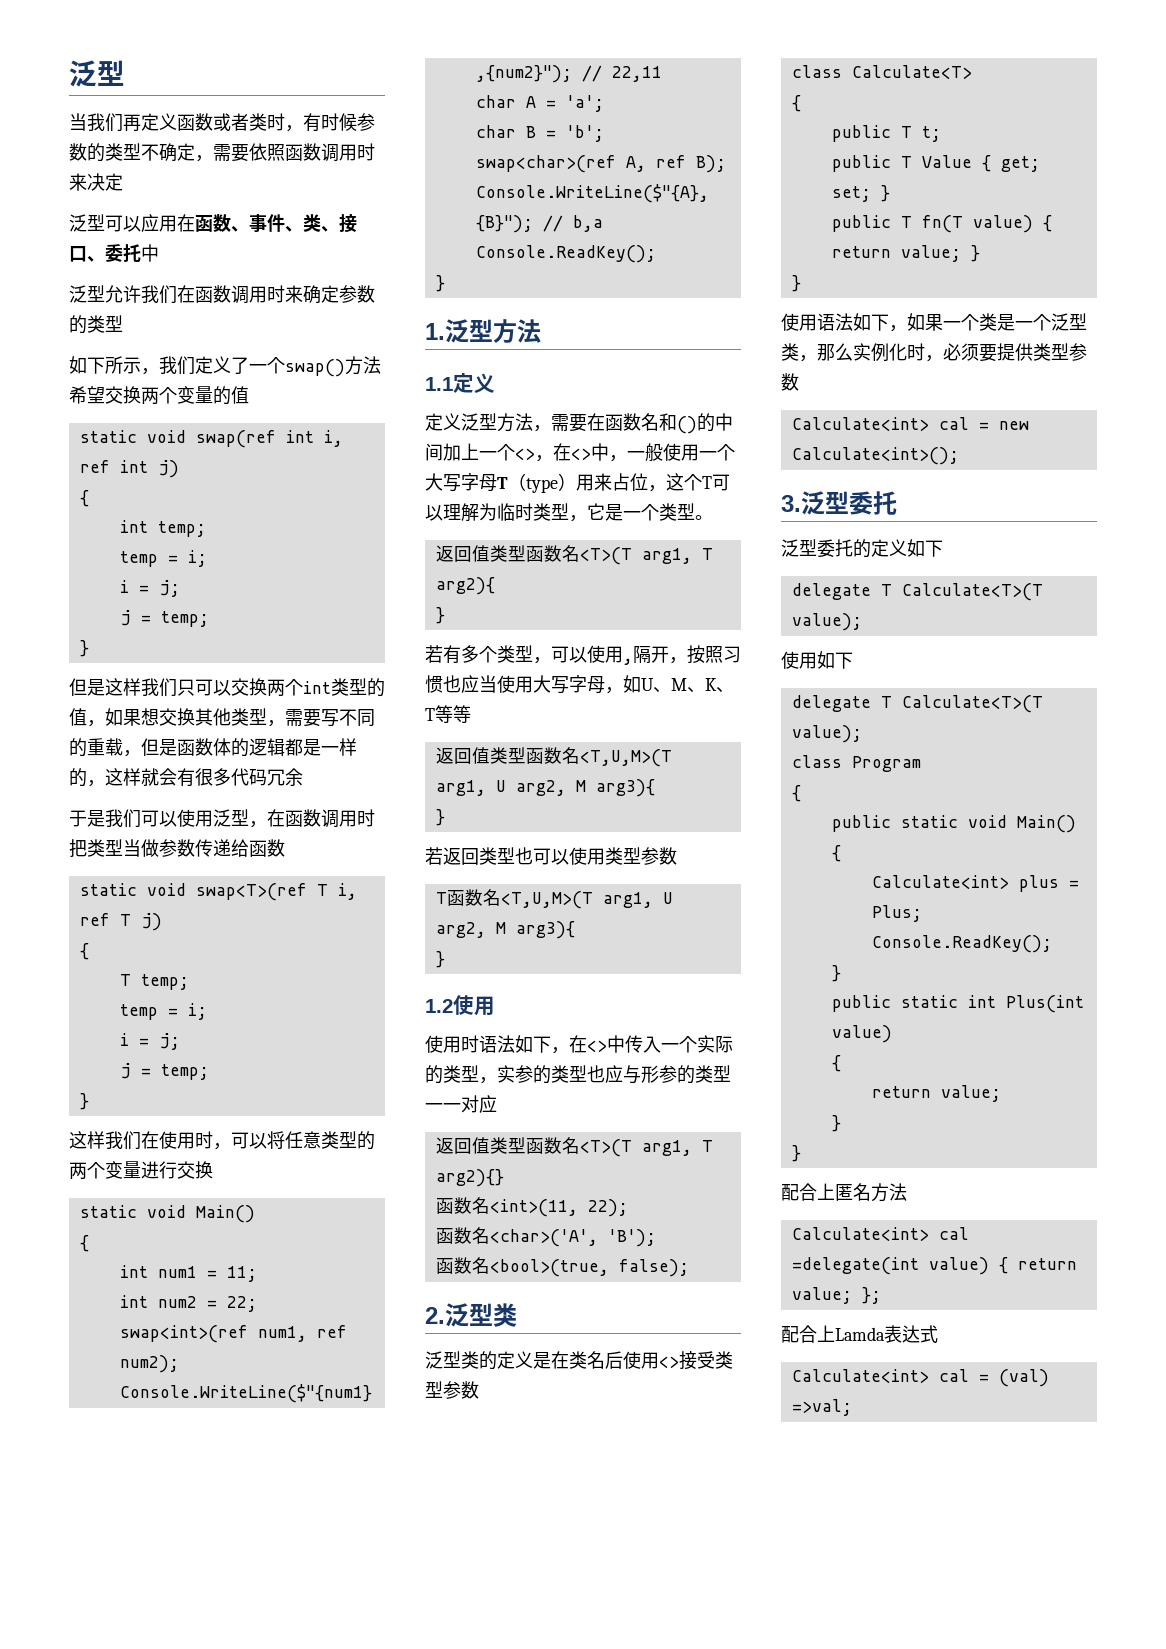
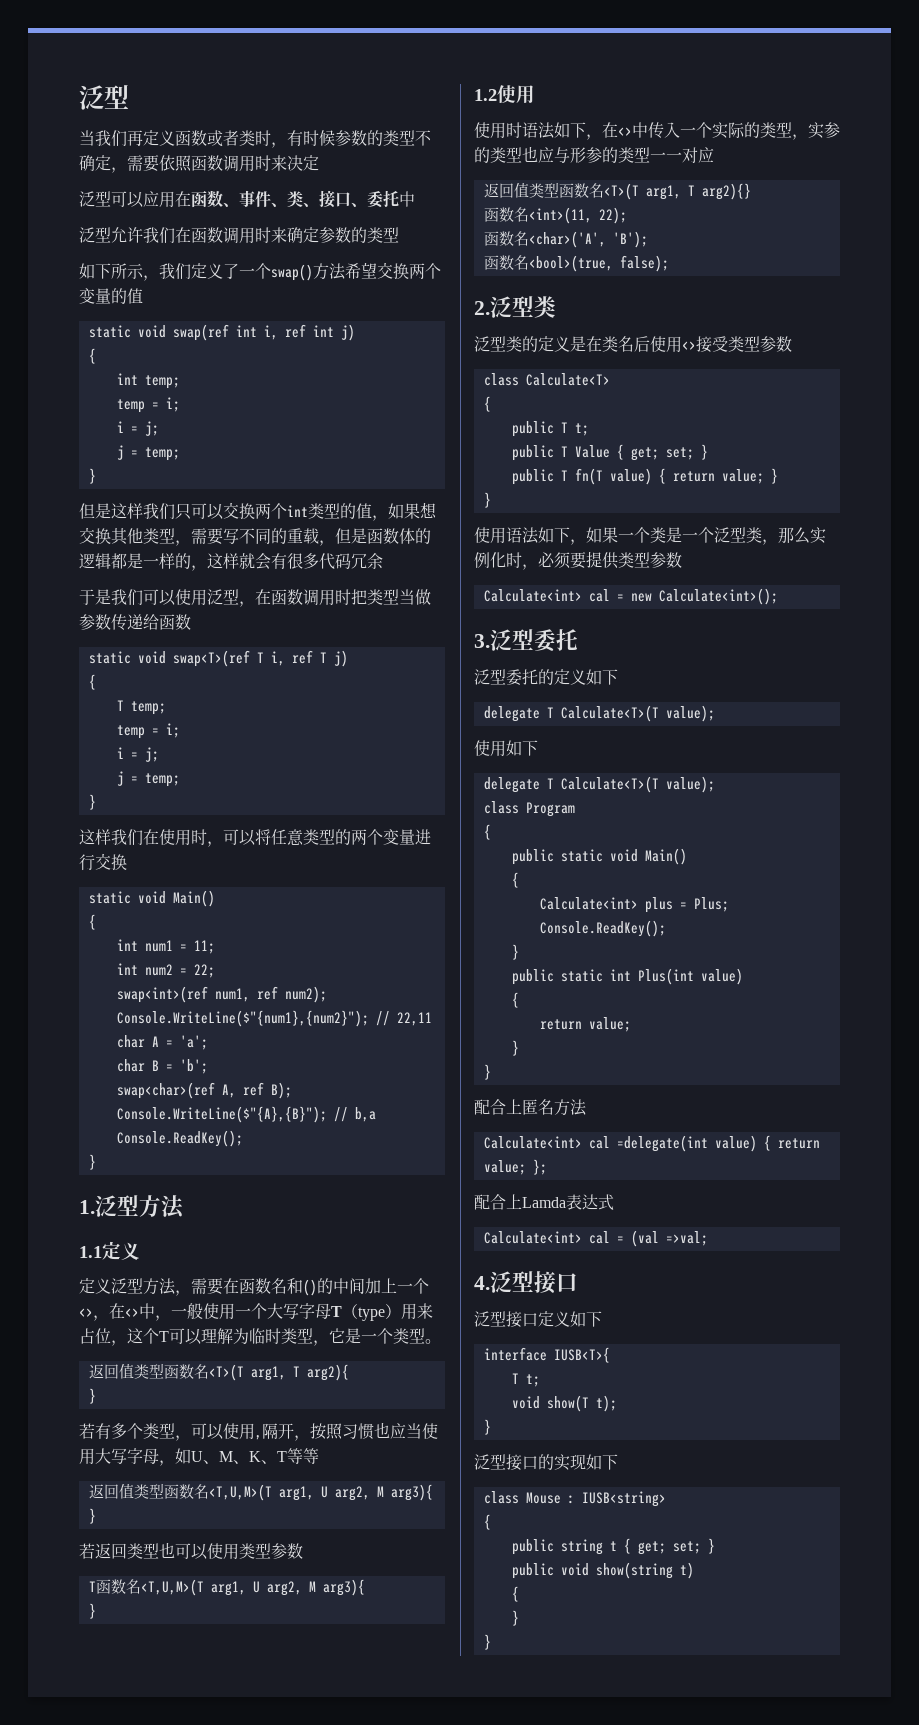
- Calculate<int> cal = (val) =>val;
+ Calculate<int> cal = (val =>val;
+ 4.泛型接口
+ 泛型接口定义如下
+ interface IUSB<T>{
+ T t;
+ void show(T t);
+ }
+ 泛型接口的实现如下
+ class Mouse : IUSB<string>
+ {
+ public string t { get; set; }
+ public void show(string t)
+ {
+ }
+ }

